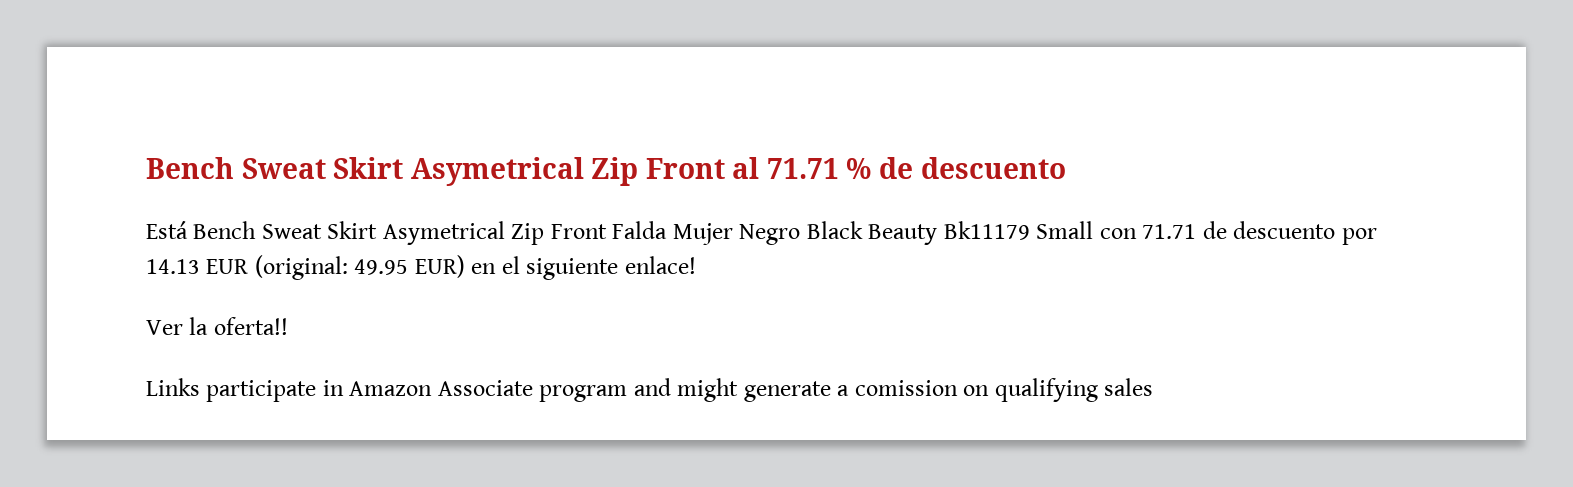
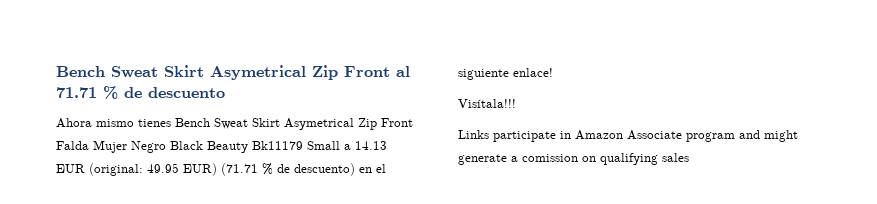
- Está Bench Sweat Skirt Asymetrical Zip Front Falda Mujer Negro Black Beauty Bk11179 Small con 71.71 de descuento por 14.13 EUR (original: 49.95 EUR) en el siguiente enlace!
+ Ahora mismo tienes Bench Sweat Skirt Asymetrical Zip Front Falda Mujer Negro Black Beauty Bk11179 Small a 14.13 EUR (original: 49.95 EUR) (71.71 % de descuento) en el siguiente enlace!
- Ver la oferta!!
+ Visítala!!!

